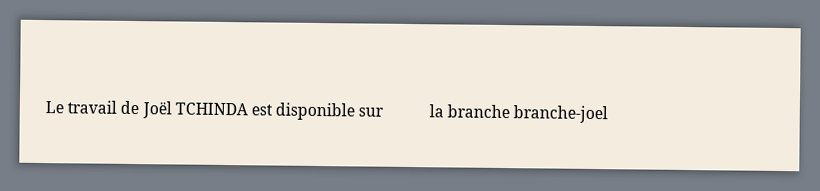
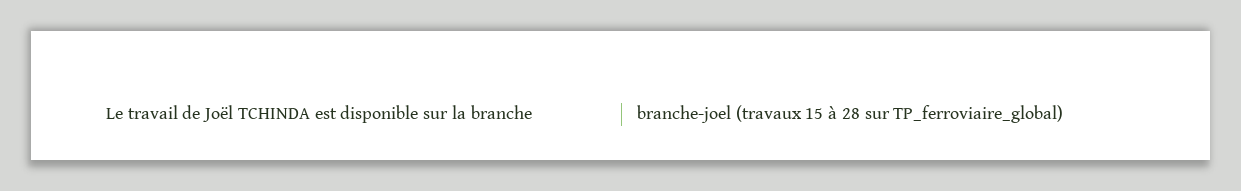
- Le travail de Joël TCHINDA est disponible sur la branche branche-joel
+ Le travail de Joël TCHINDA est disponible sur la branche branche-joel (travaux 15 à 28 sur TP_ferroviaire_global)

